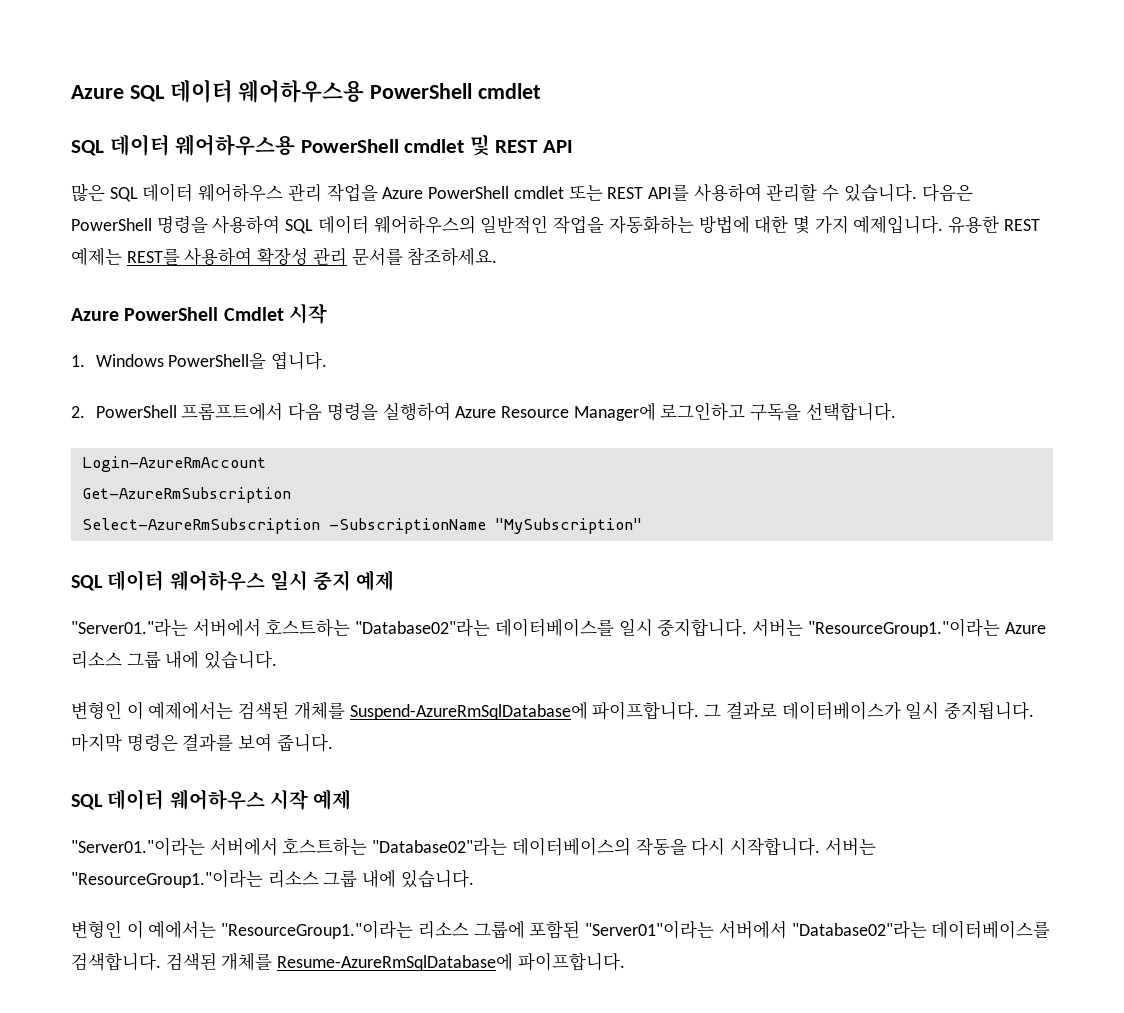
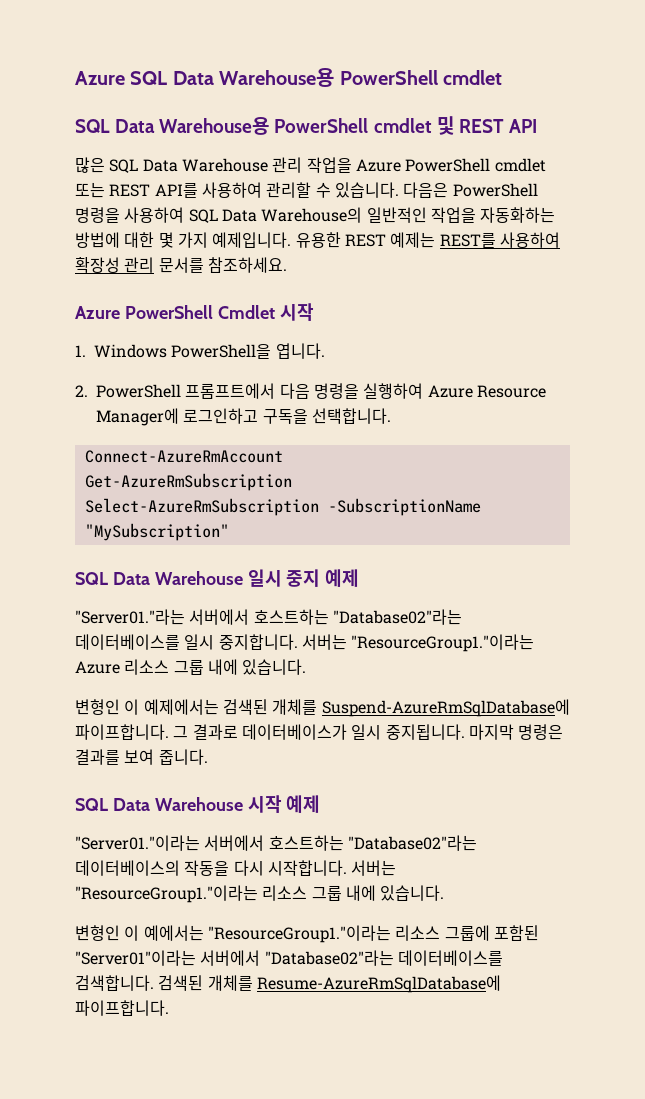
- Azure SQL 데이터 웨어하우스용 PowerShell cmdlet
+ Azure SQL Data Warehouse용 PowerShell cmdlet
- SQL 데이터 웨어하우스용 PowerShell cmdlet 및 REST API
+ SQL Data Warehouse용 PowerShell cmdlet 및 REST API
- 많은 SQL 데이터 웨어하우스 관리 작업을 Azure PowerShell cmdlet 또는 REST API를 사용하여 관리할 수 있습니다.
+ 많은 SQL Data Warehouse 관리 작업을 Azure PowerShell cmdlet 또는 REST API를 사용하여 관리할 수 있습니다.
- 다음은 PowerShell 명령을 사용하여 SQL 데이터 웨어하우스의 일반적인 작업을 자동화하는 방법에 대한 몇 가지 예제입니다.
+ 다음은 PowerShell 명령을 사용하여 SQL Data Warehouse의 일반적인 작업을 자동화하는 방법에 대한 몇 가지 예제입니다.
- Login-AzureRmAccount
+ Connect-AzureRmAccount
- SQL 데이터 웨어하우스 일시 중지 예제
+ SQL Data Warehouse 일시 중지 예제
- SQL 데이터 웨어하우스 시작 예제
+ SQL Data Warehouse 시작 예제

